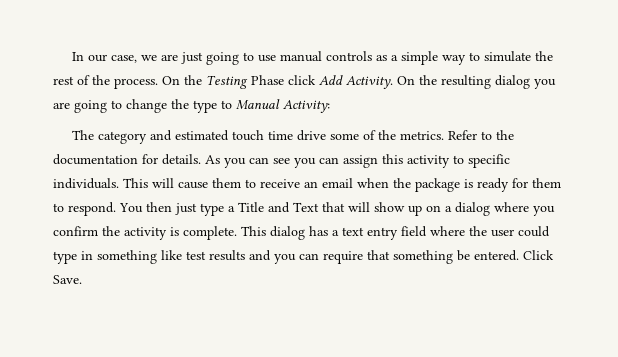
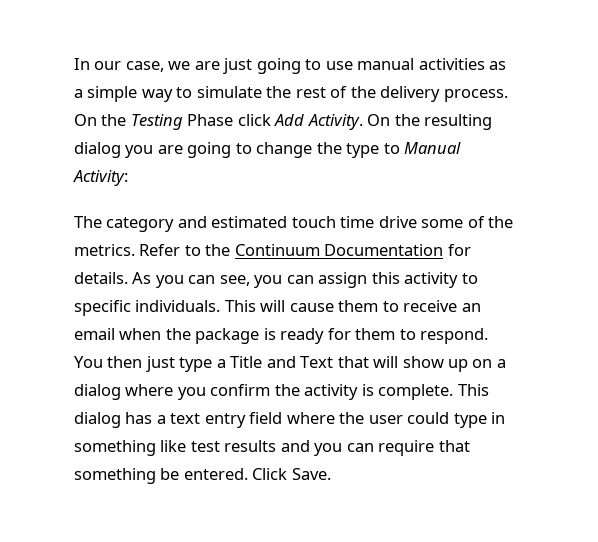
- In our case, we are just going to use manual controls as a simple way to simulate the rest of the process.
+ In our case, we are just going to use manual activities as a simple way to simulate the rest of the delivery process.
- Refer to the documentation for details.
+ Refer to the Continuum Documentation for details.
- As you can see you can assign this activity to specific individuals.
+ As you can see, you can assign this activity to specific individuals.

